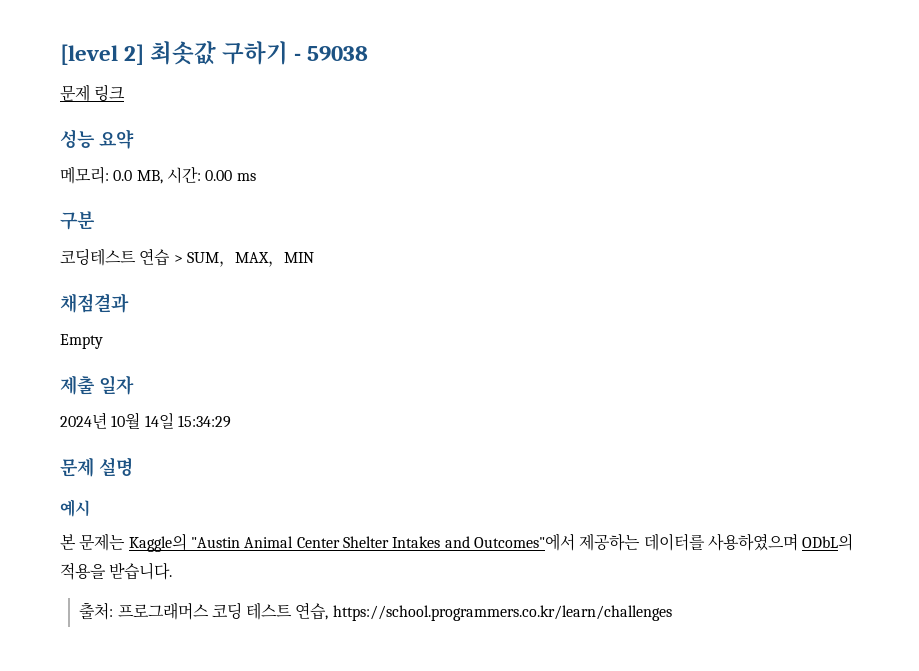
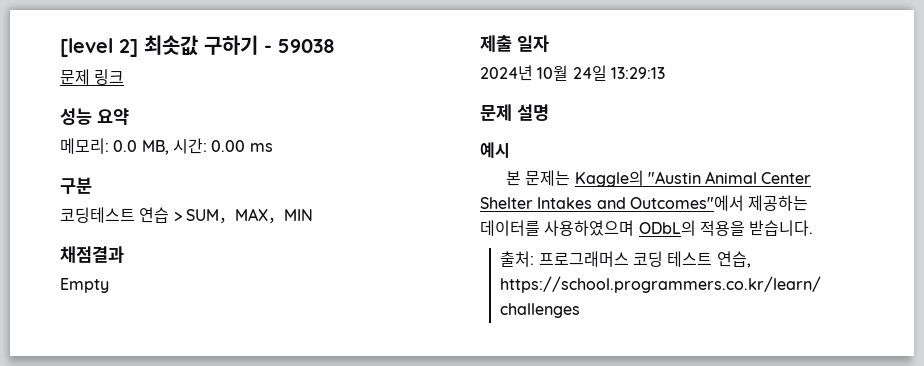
- 2024년 10월 14일 15:34:29
+ 2024년 10월 24일 13:29:13

